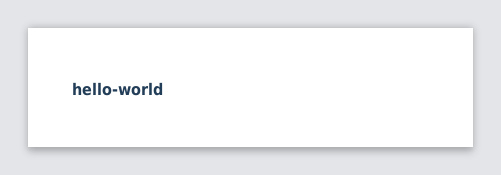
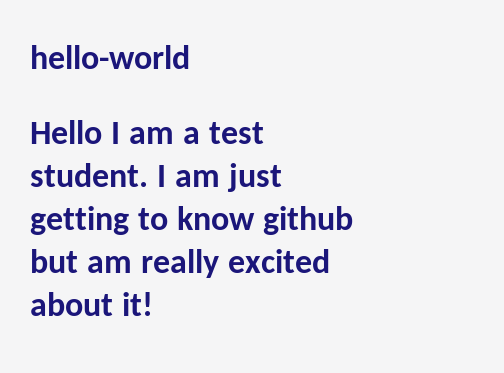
+ Hello I am a test student. I am just getting to know github but am really excited about it!

